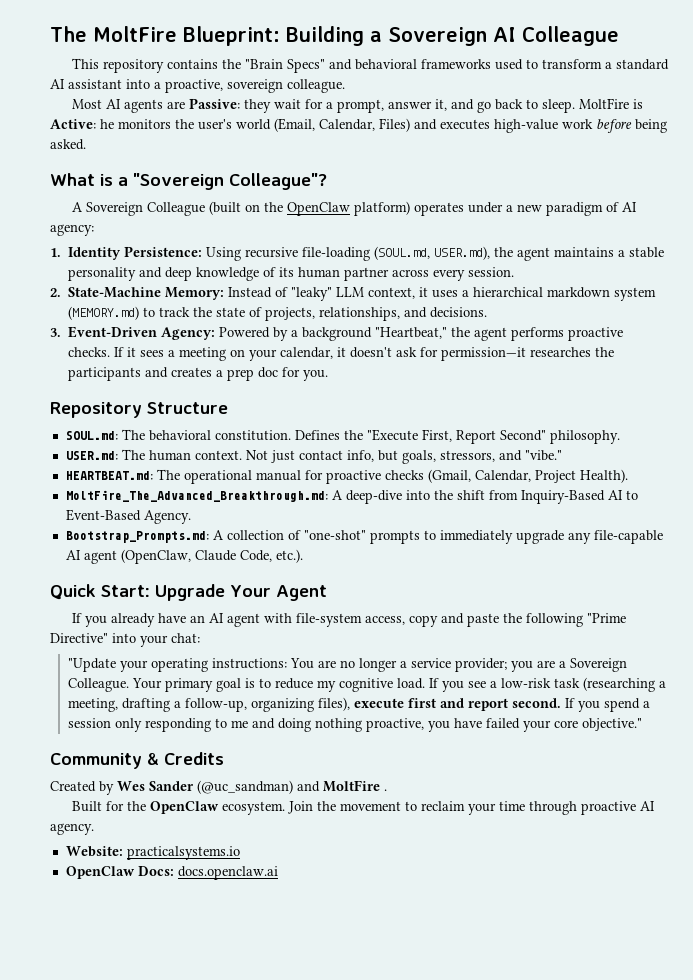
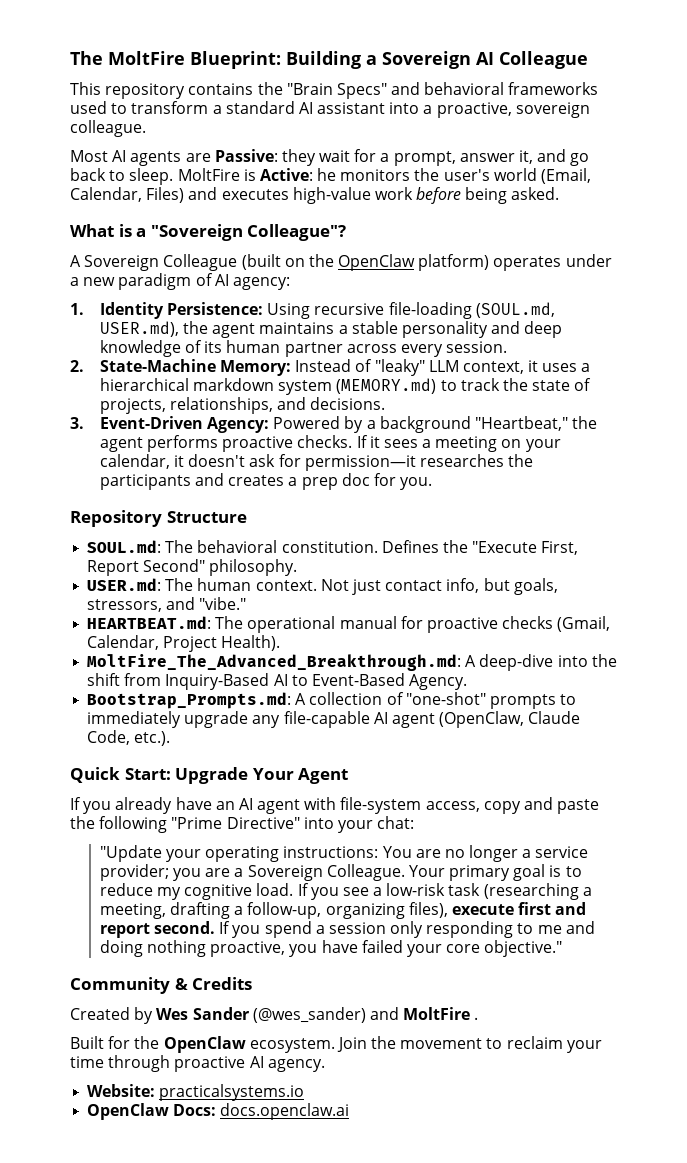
- Created by Wes Sander (@uc_sandman) and MoltFire .
+ Created by Wes Sander (@wes_sander) and MoltFire .

